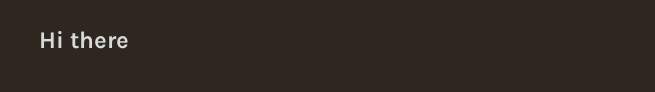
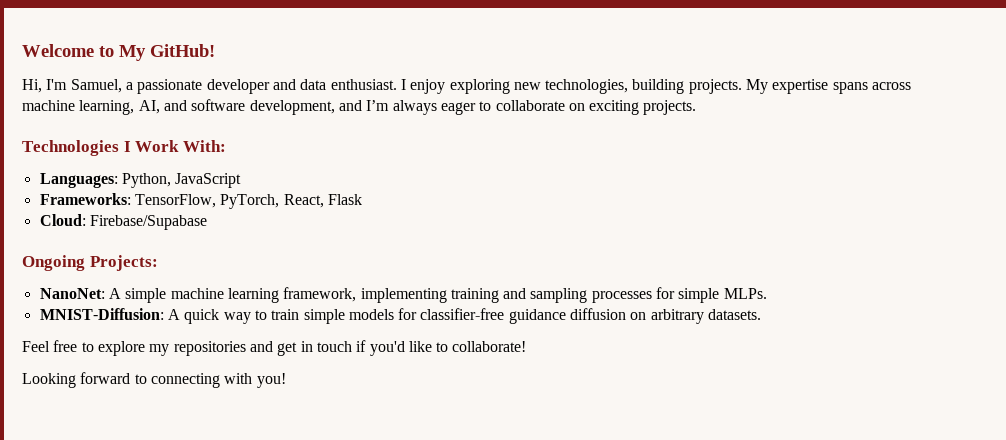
- Hi there
+ Welcome to My GitHub!
+ Hi, I'm Samuel, a passionate developer and data enthusiast. I enjoy exploring new technologies, building projects. My expertise spans across machine learning, AI, and software development, and I’m always eager to collaborate on exciting projects.
+ Technologies I Work With:
+ Languages: Python, JavaScript
+ Frameworks: TensorFlow, PyTorch, React, Flask
+ Cloud: Firebase/Supabase
+ Ongoing Projects:
+ NanoNet: A simple machine learning framework, implementing training and sampling processes for simple MLPs.
+ MNIST-Diffusion: A quick way to train simple models for classifier-free guidance diffusion on arbitrary datasets.
+ Feel free to explore my repositories and get in touch if you'd like to collaborate!
+ Looking forward to connecting with you!

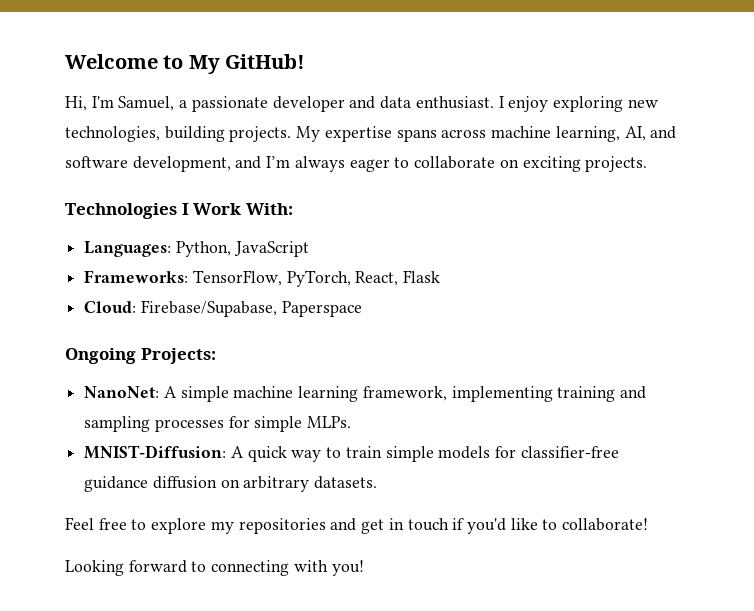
- Cloud: Firebase/Supabase
+ Cloud: Firebase/Supabase, Paperspace

